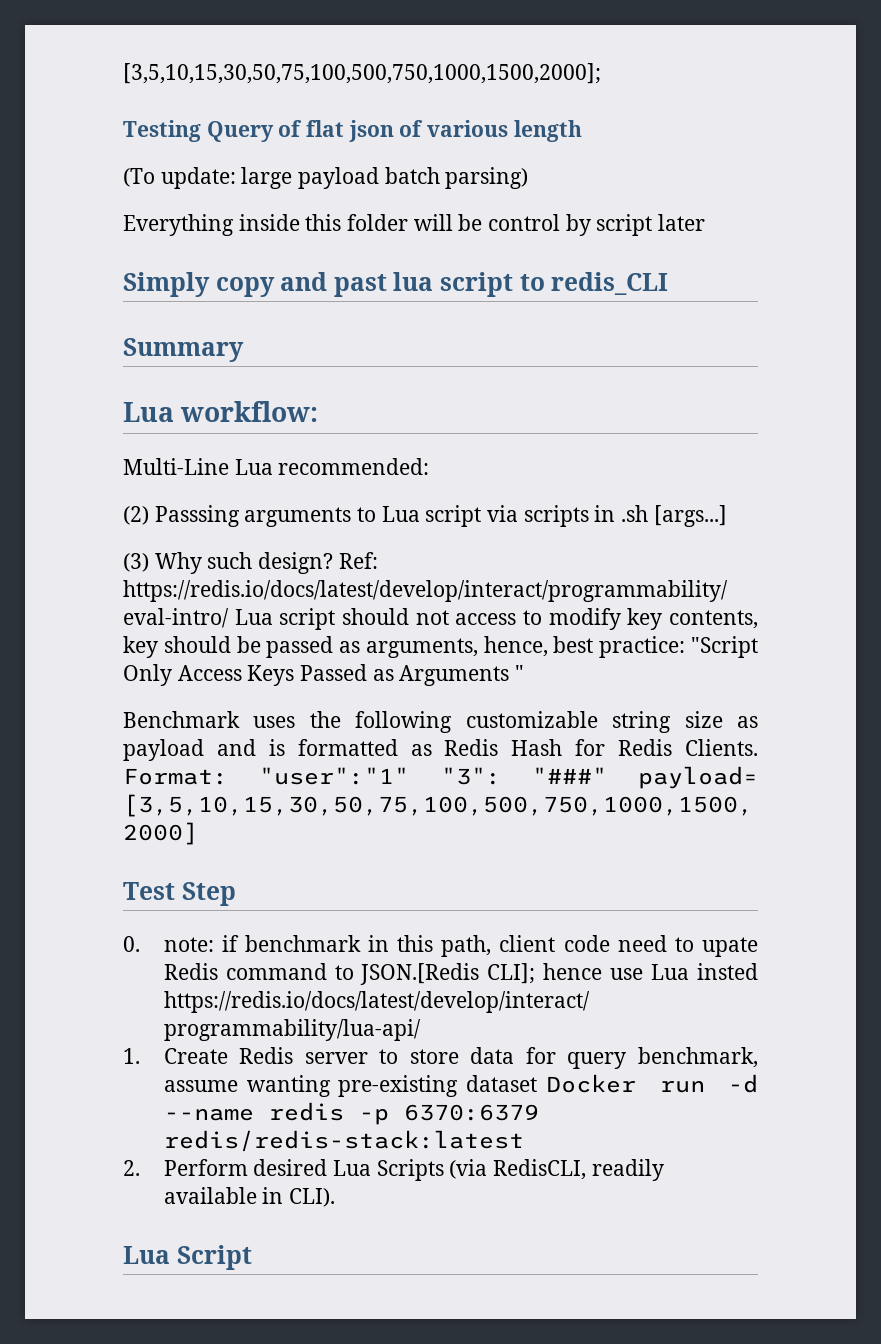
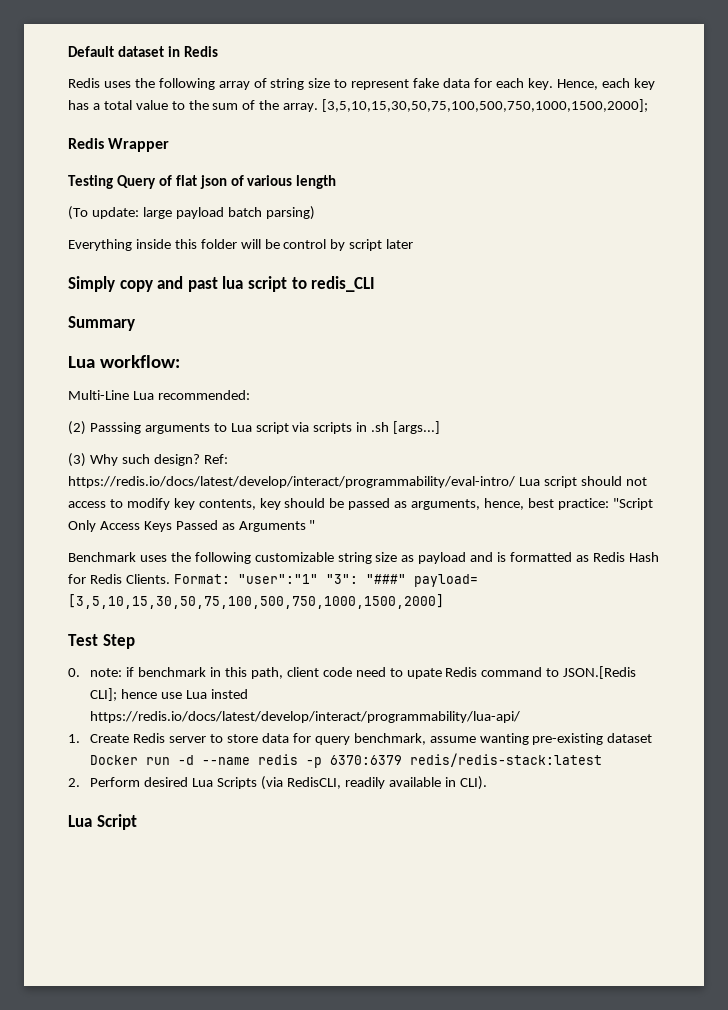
+ Default dataset in Redis
+ Redis uses the following array of string size to represent fake data for each key. Hence, each key has a total value to the sum of the array.
+ Redis Wrapper

